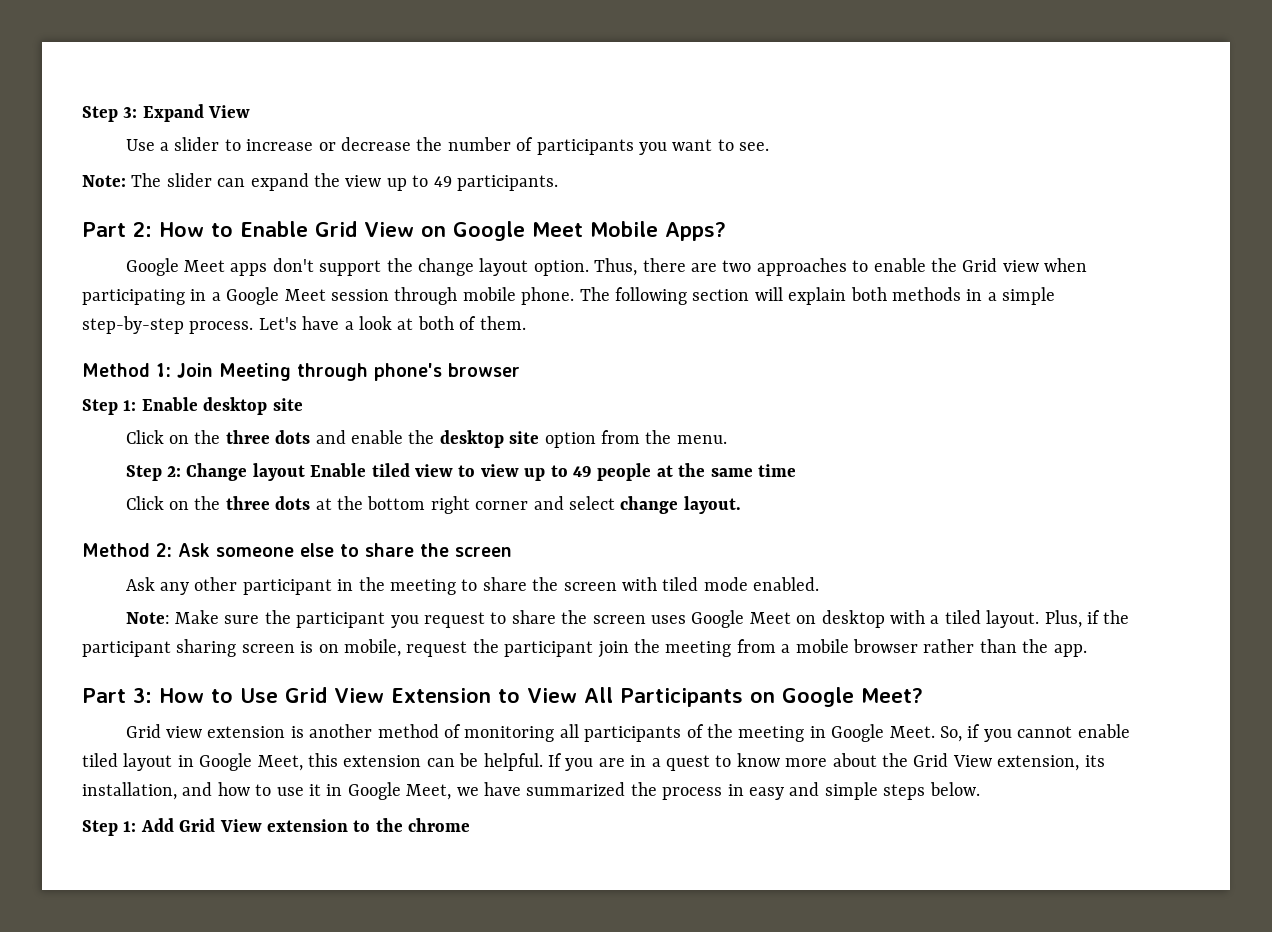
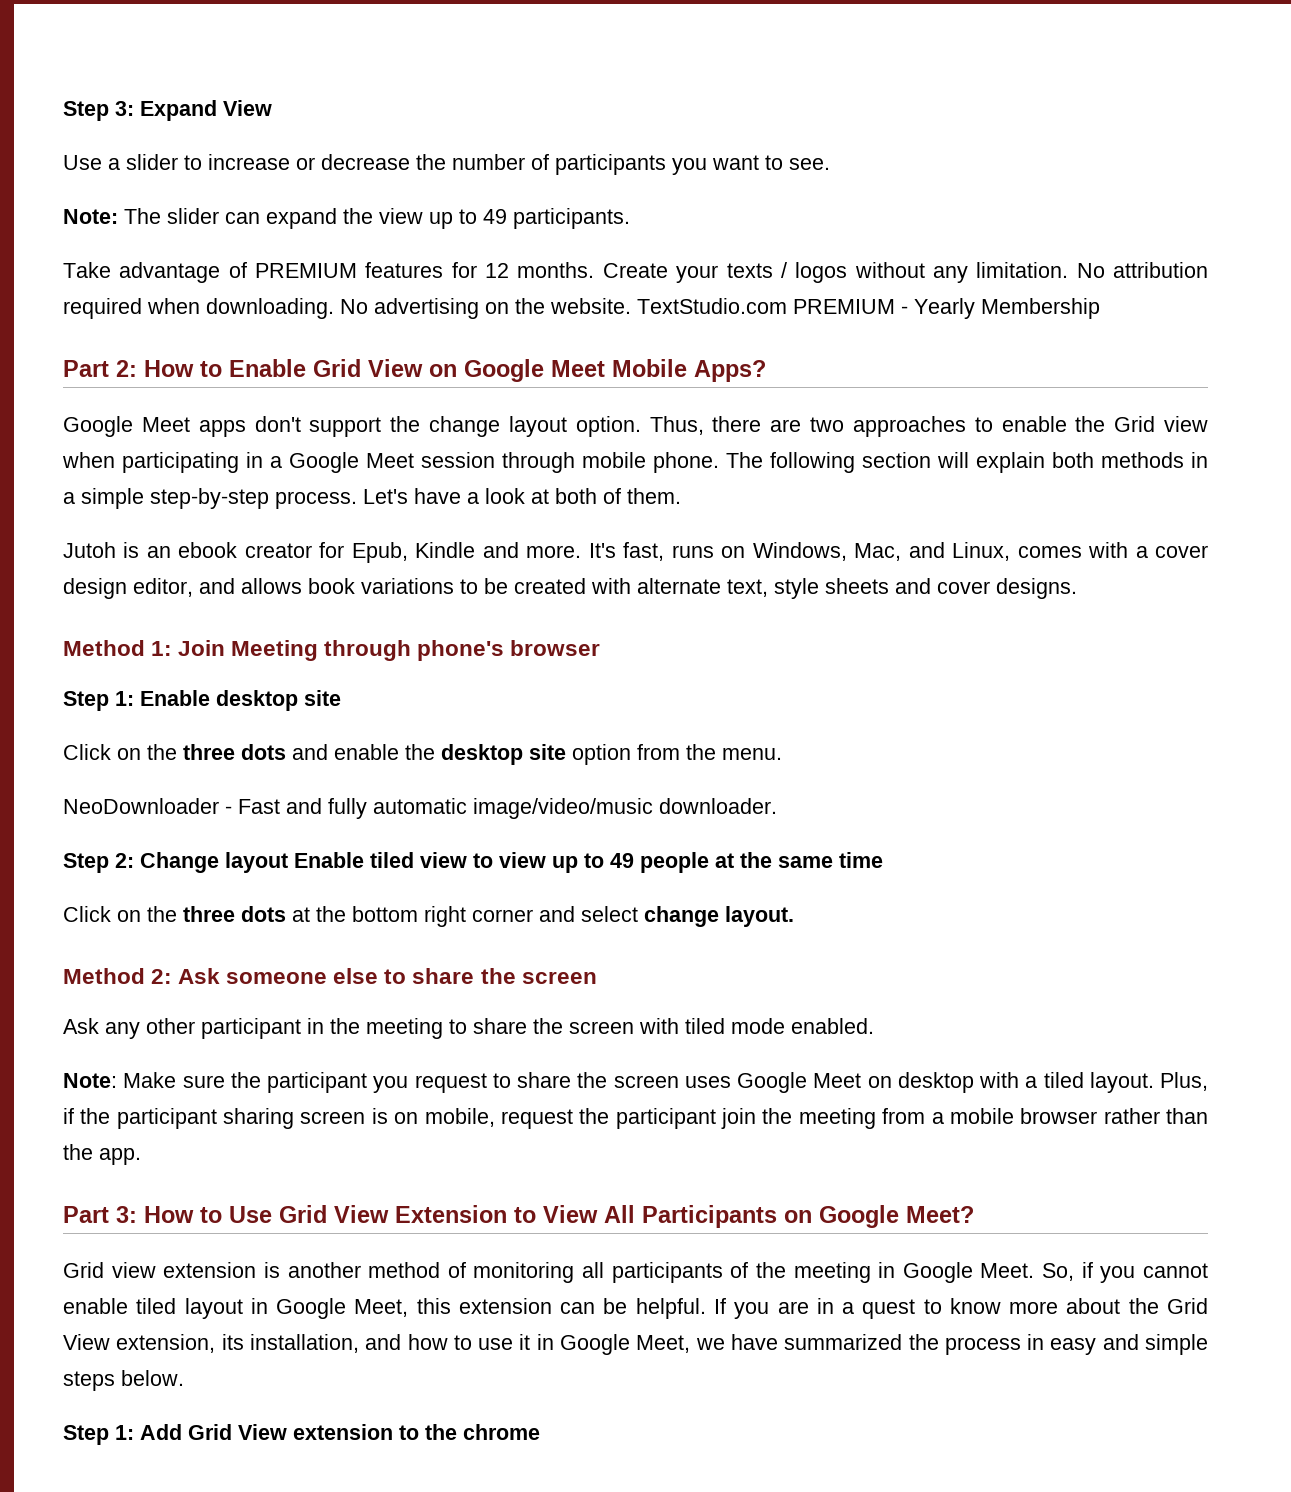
+ Take advantage of PREMIUM features for 12 months. Create your texts / logos without any limitation. No attribution required when downloading. No advertising on the website. TextStudio.com PREMIUM - Yearly Membership
+ Jutoh is an ebook creator for Epub, Kindle and more. It's fast, runs on Windows, Mac, and Linux, comes with a cover design editor, and allows book variations to be created with alternate text, style sheets and cover designs.
+ NeoDownloader - Fast and fully automatic image/video/music downloader.

